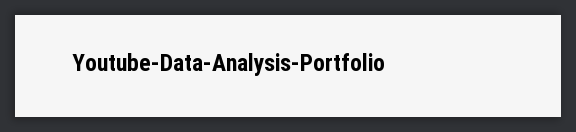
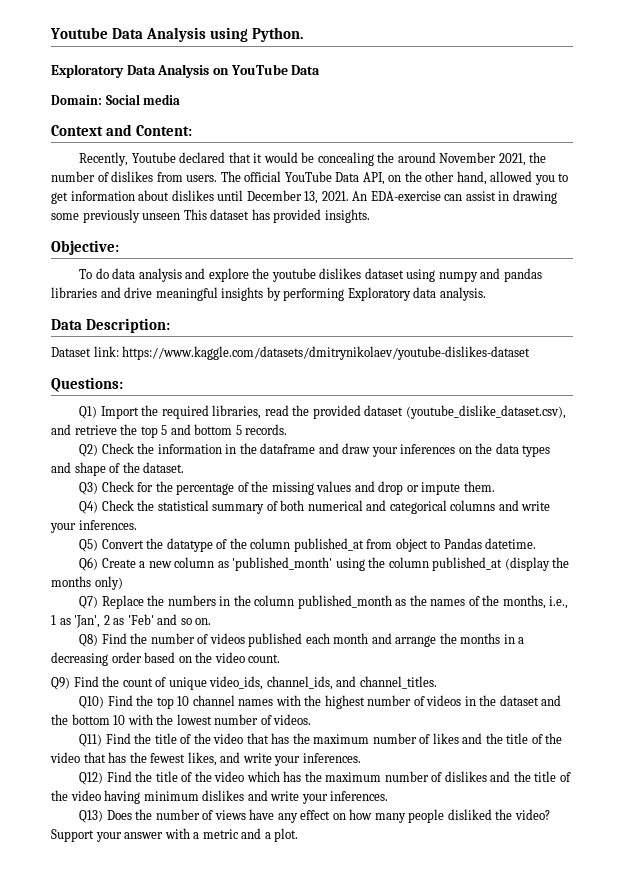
- Youtube-Data-Analysis-Portfolio
+ Youtube Data Analysis using Python.
+ Exploratory Data Analysis on YouTube Data
+ Domain: Social media
+ Context and Content:
+ Recently, Youtube declared that it would be concealing the around November 2021, the number of dislikes from users. The official YouTube Data API, on the other hand, allowed you to get information about dislikes until December 13, 2021. An EDA-exercise can assist in drawing some previously unseen This dataset has provided insights.
+ Objective:
+ To do data analysis and explore the youtube dislikes dataset using numpy and pandas libraries and drive meaningful insights by performing Exploratory data analysis.
+ Data Description:
+ Dataset link: https://www.kaggle.com/datasets/dmitrynikolaev/youtube-dislikes-dataset
+ Questions:
+ Q1) Import the required libraries, read the provided dataset (youtube_dislike_dataset.csv), and retrieve the top 5 and bottom 5 records.
+ Q2) Check the information in the dataframe and draw your inferences on the data types and shape of the dataset.
+ Q3) Check for the percentage of the missing values and drop or impute them.
+ Q4) Check the statistical summary of both numerical and categorical columns and write your inferences.
+ Q5) Convert the datatype of the column published_at from object to Pandas datetime.
+ Q6) Create a new column as 'published_month' using the column published_at (display the months only)
+ Q7) Replace the numbers in the column published_month as the names of the months, i.e., 1 as 'Jan', 2 as 'Feb' and so on.
+ Q8) Find the number of videos published each month and arrange the months in a decreasing order based on the video count.
+ Q9) Find the count of unique video_ids, channel_ids, and channel_titles.
+ Q10) Find the top 10 channel names with the highest number of videos in the dataset and the bottom 10 with the lowest number of videos.
+ Q11) Find the title of the video that has the maximum number of likes and the title of the video that has the fewest likes, and write your inferences.
+ Q12) Find the title of the video which has the maximum number of dislikes and the title of the video having minimum dislikes and write your inferences.
+ Q13) Does the number of views have any effect on how many people disliked the video? Support your answer with a metric and a plot.

